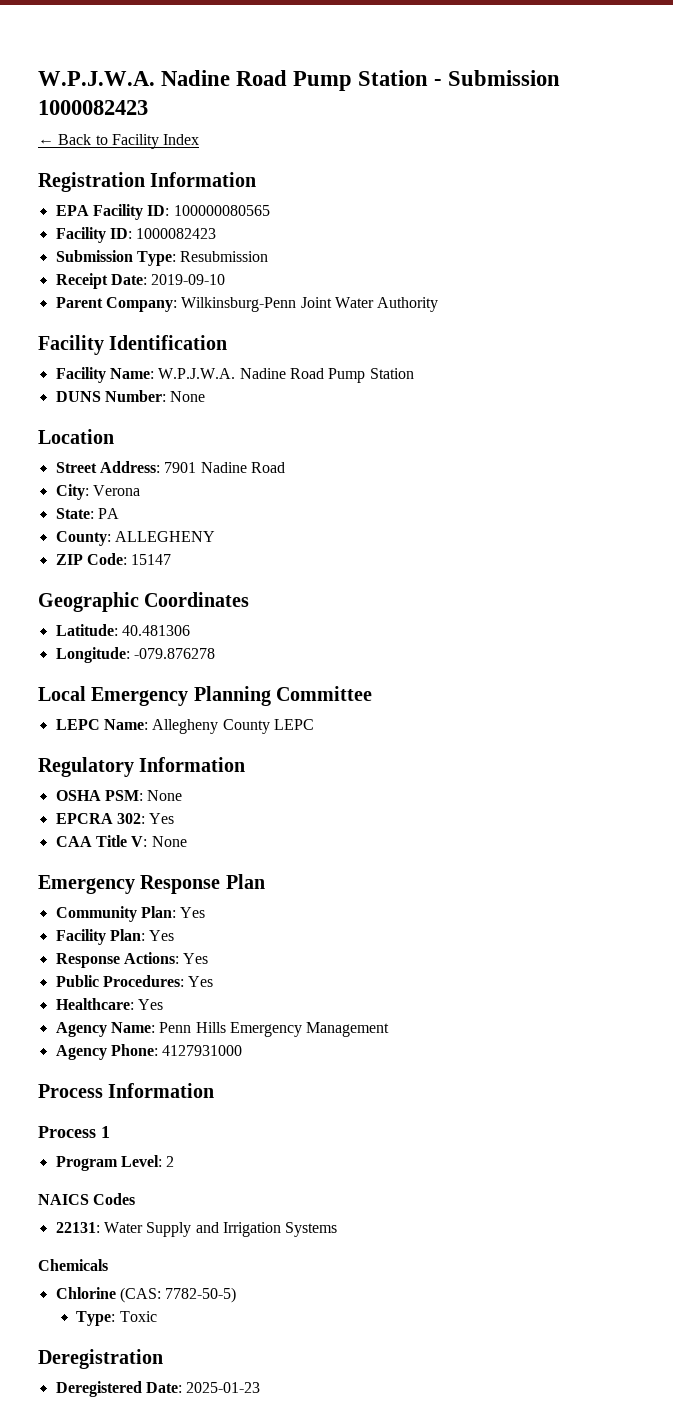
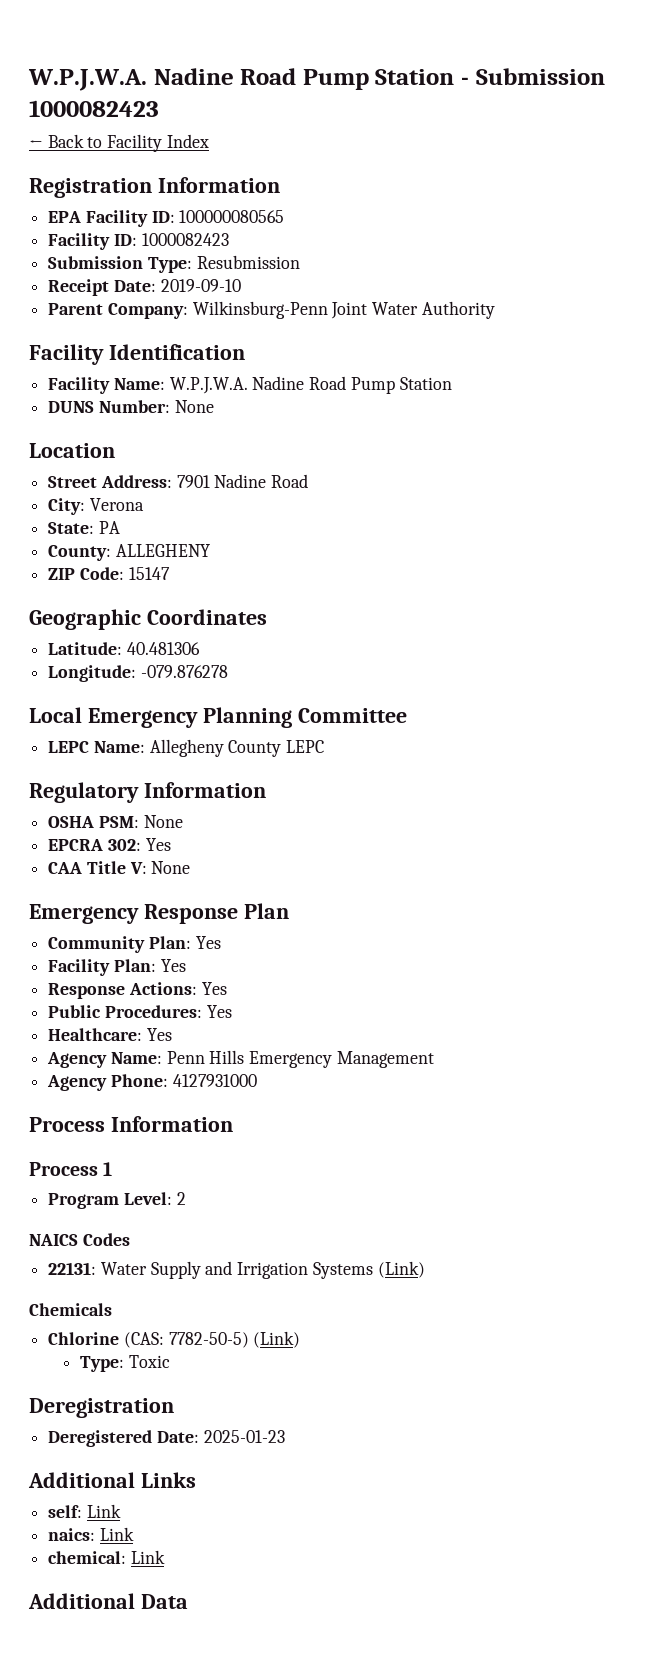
- 22131: Water Supply and Irrigation Systems
+ 22131: Water Supply and Irrigation Systems (Link)
- Chlorine (CAS: 7782-50-5)
+ Chlorine (CAS: 7782-50-5) (Link)
+ Additional Links
+ self: Link
+ naics: Link
+ chemical: Link
+ Additional Data

